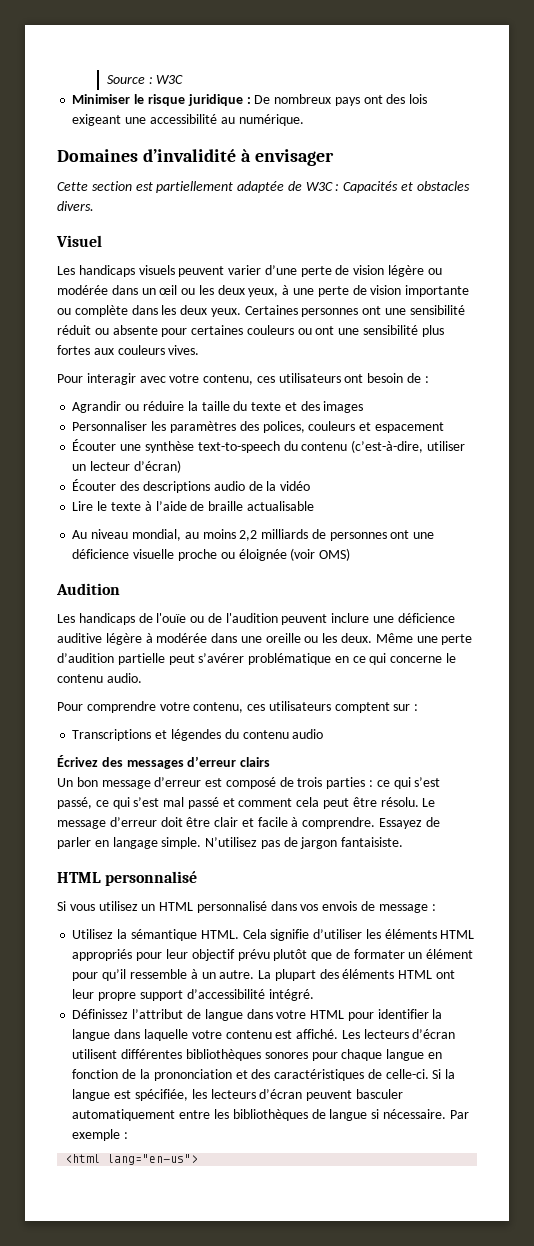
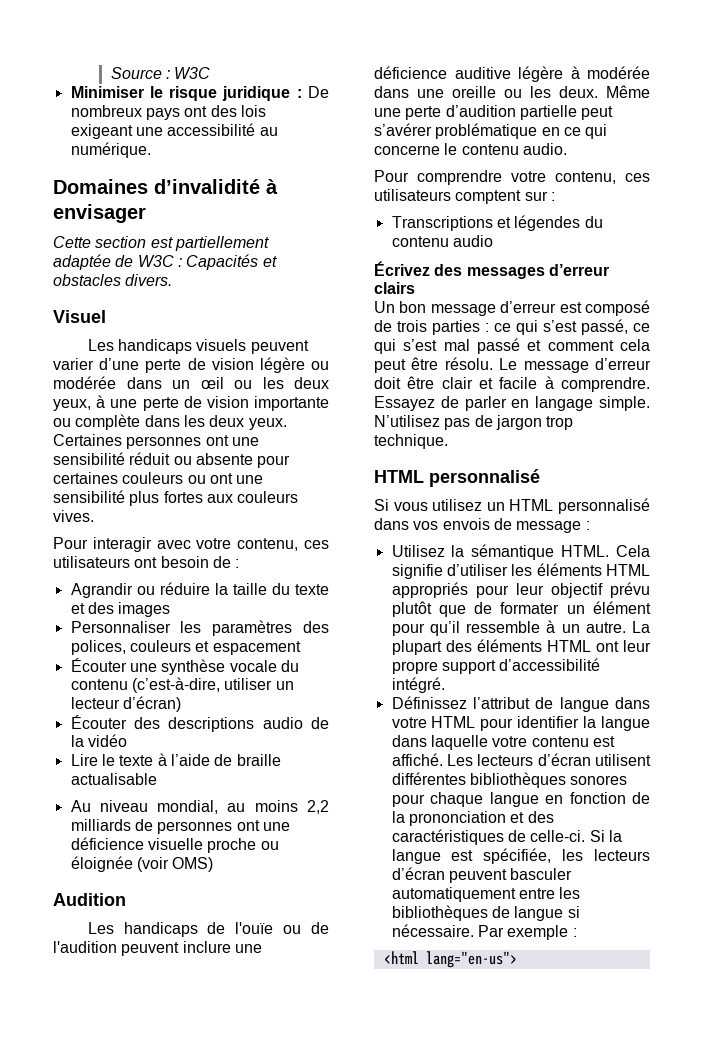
- Écouter une synthèse text-to-speech du contenu (c’est-à-dire, utiliser un lecteur d’écran)
+ Écouter une synthèse vocale du contenu (c’est-à-dire, utiliser un lecteur d’écran)
- N’utilisez pas de jargon fantaisiste.
+ N’utilisez pas de jargon trop technique.

